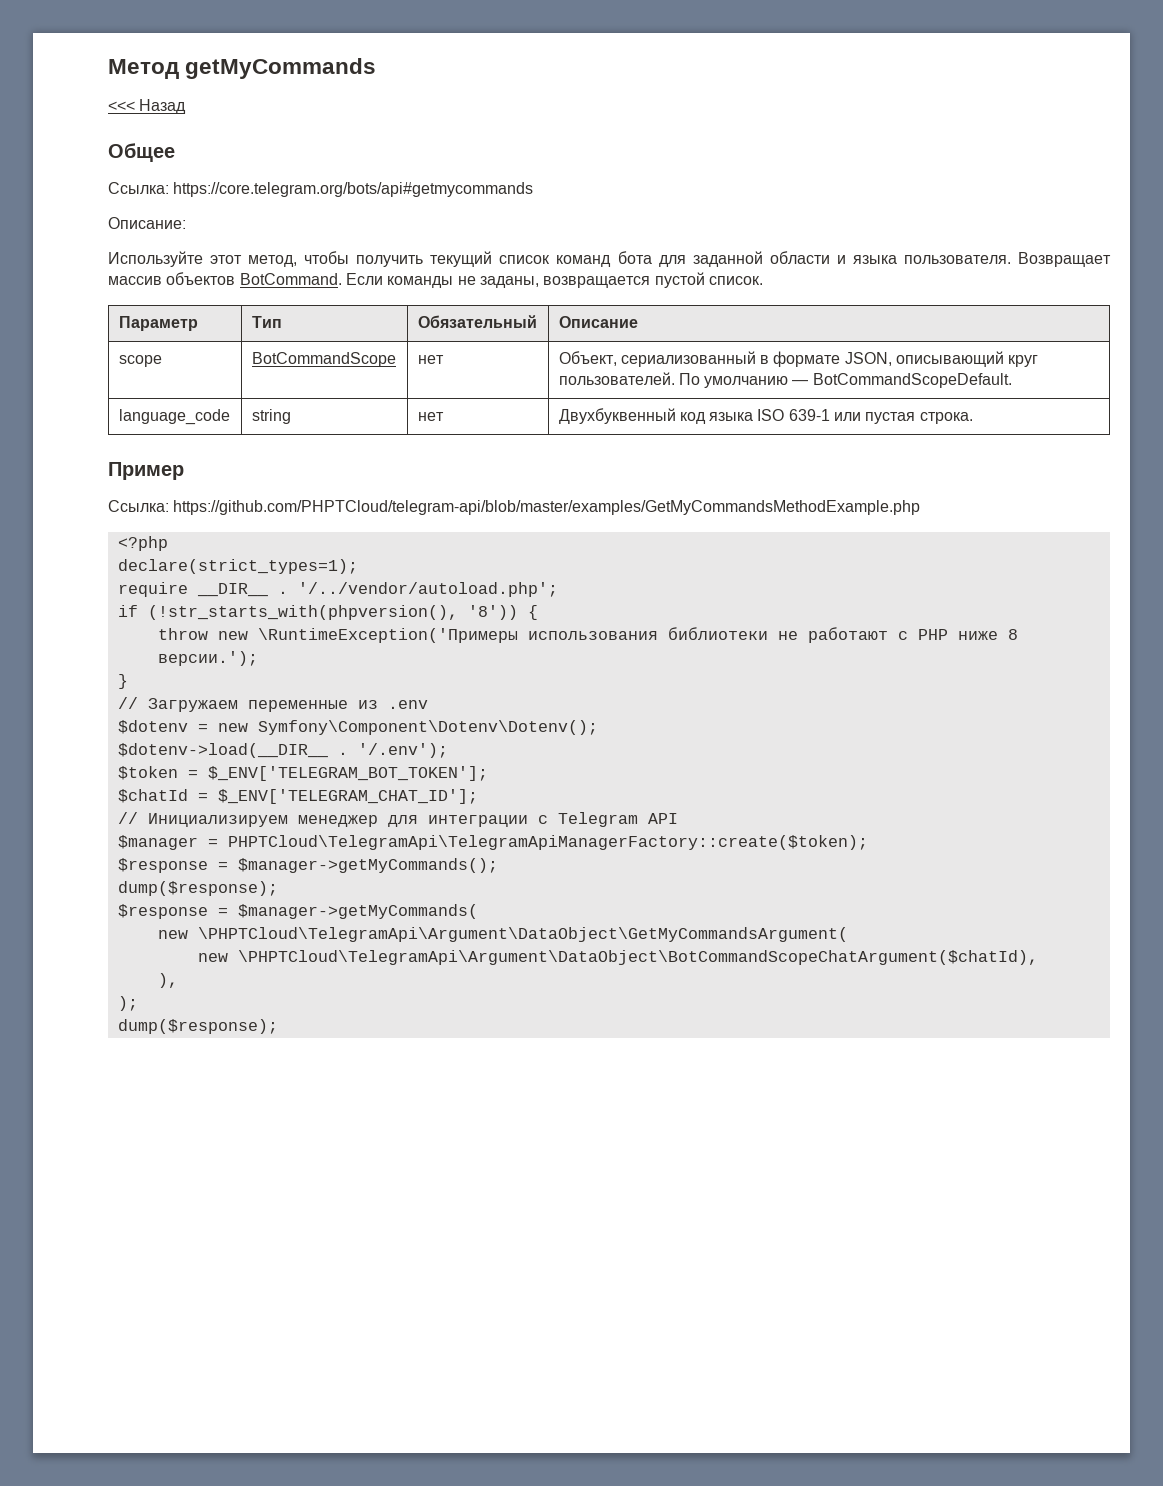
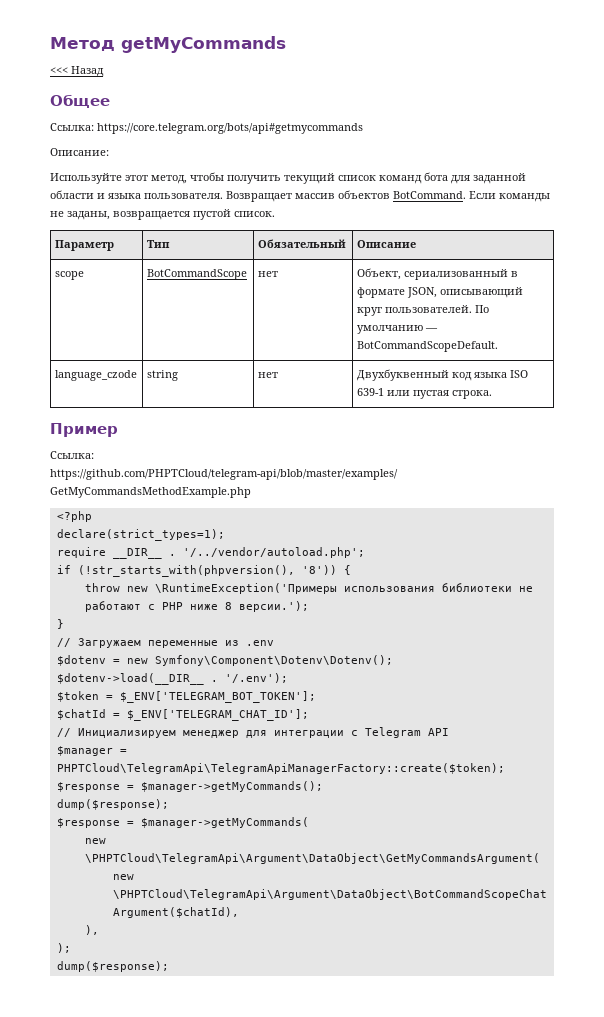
- language_code | string | нет | Двухбуквенный код языка ISO 639-1 или пустая строка.
+ language_czode | string | нет | Двухбуквенный код языка ISO 639-1 или пустая строка.

